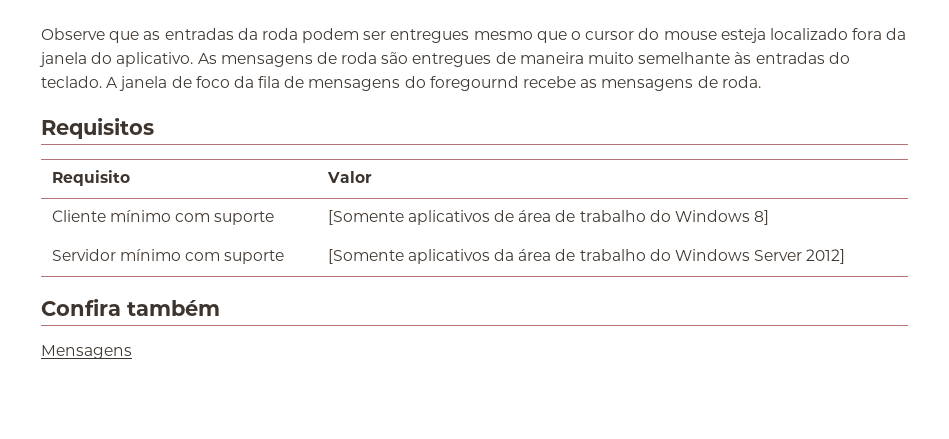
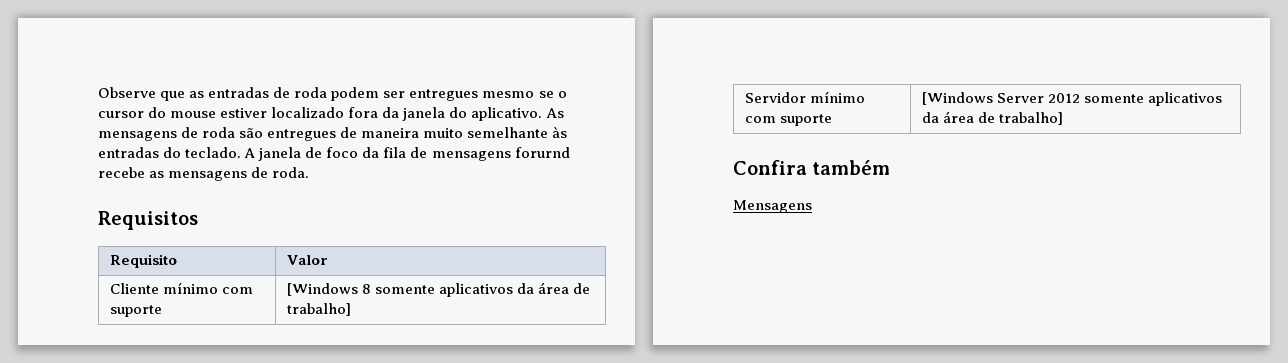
- Observe que as entradas da roda podem ser entregues mesmo que o cursor do mouse esteja localizado fora da janela do aplicativo.
+ Observe que as entradas de roda podem ser entregues mesmo se o cursor do mouse estiver localizado fora da janela do aplicativo.
- A janela de foco da fila de mensagens do foregournd recebe as mensagens de roda.
+ A janela de foco da fila de mensagens forurnd recebe as mensagens de roda.
- Cliente mínimo com suporte | [Somente aplicativos de área de trabalho do Windows 8]
- Servidor mínimo com suporte | [Somente aplicativos da área de trabalho do Windows Server 2012]
+ Cliente mínimo com suporte | [Windows 8 somente aplicativos da área de trabalho]
+ Servidor mínimo com suporte | [Windows Server 2012 somente aplicativos da área de trabalho]

